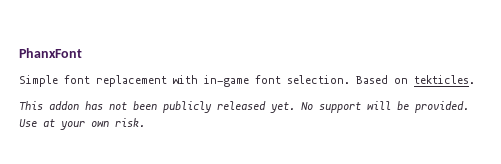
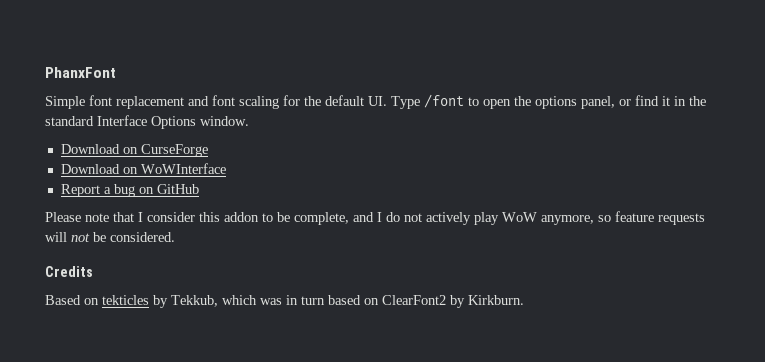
- Simple font replacement with in-game font selection. Based on tekticles.
- This addon has not been publicly released yet. No support will be provided. Use at your own risk.
+ Simple font replacement and font scaling for the default UI. Type /font to open the options panel, or find it in the standard Interface Options window.
+ Download on CurseForge
+ Download on WoWInterface
+ Report a bug on GitHub
+ Please note that I consider this addon to be complete, and I do not actively play WoW anymore, so feature requests will not be considered.
+ Credits
+ Based on tekticles by Tekkub, which was in turn based on ClearFont2 by Kirkburn.

